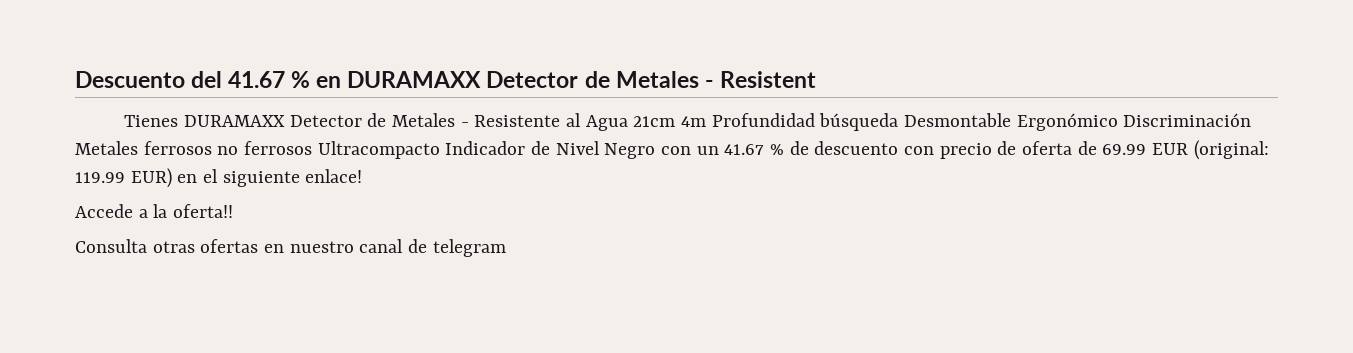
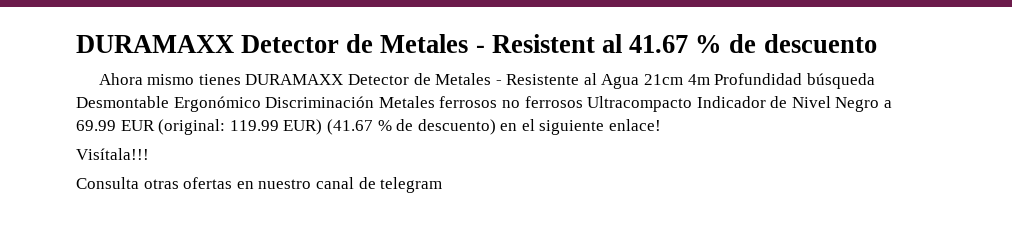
- Descuento del 41.67 % en DURAMAXX Detector de Metales - Resistent
- Tienes DURAMAXX Detector de Metales - Resistente al Agua 21cm 4m Profundidad búsqueda Desmontable Ergonómico Discriminación Metales ferrosos no ferrosos Ultracompacto Indicador de Nivel Negro con un 41.67 % de descuento con precio de oferta de 69.99 EUR (original: 119.99 EUR) en el siguiente enlace!
+ DURAMAXX Detector de Metales - Resistent al 41.67 % de descuento
+ Ahora mismo tienes DURAMAXX Detector de Metales - Resistente al Agua 21cm 4m Profundidad búsqueda Desmontable Ergonómico Discriminación Metales ferrosos no ferrosos Ultracompacto Indicador de Nivel Negro a 69.99 EUR (original: 119.99 EUR) (41.67 % de descuento) en el siguiente enlace!
- Accede a la oferta!!
+ Visítala!!!

